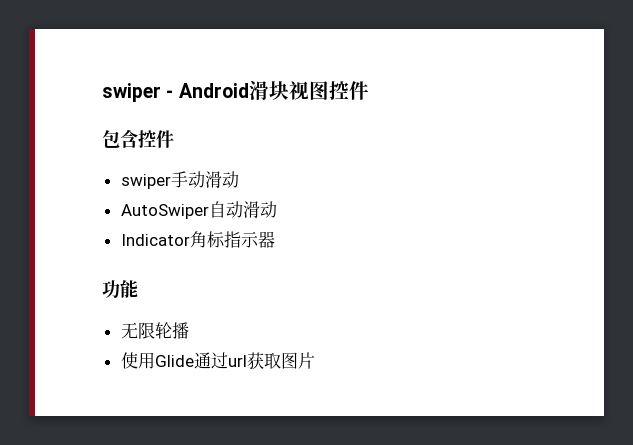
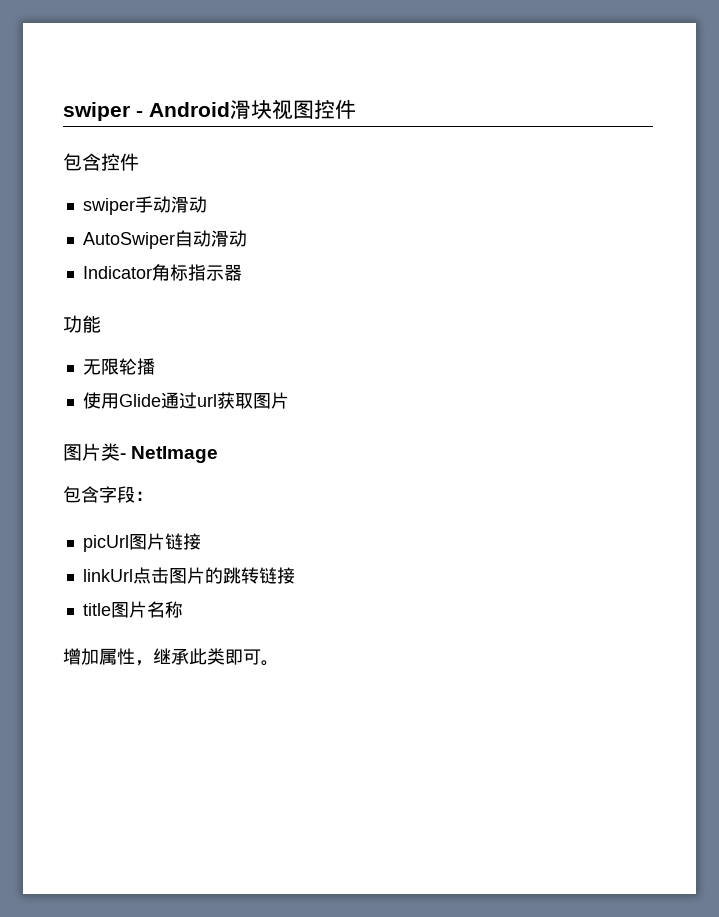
+ 图片类- NetImage
+ 包含字段：
+ picUrl图片链接
+ linkUrl点击图片的跳转链接
+ title图片名称
+ 增加属性，继承此类即可。

